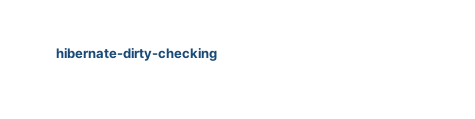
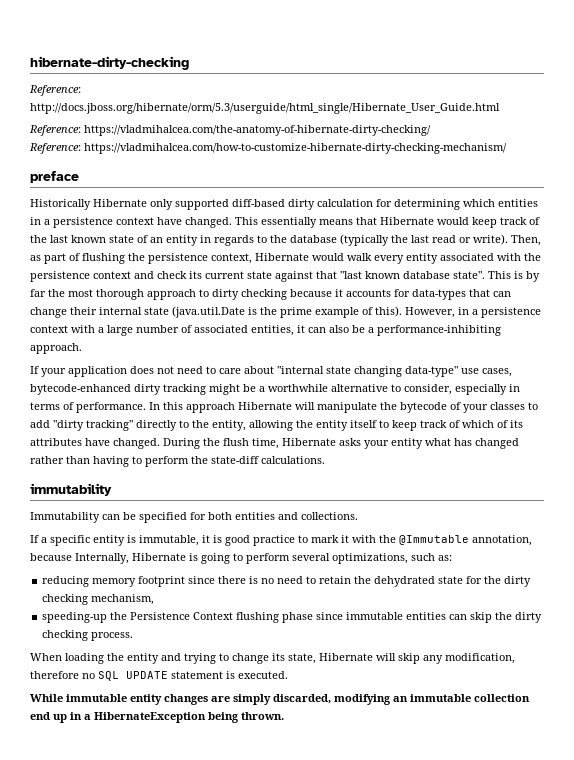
+ Reference: http://docs.jboss.org/hibernate/orm/5.3/userguide/html_single/Hibernate_User_Guide.html
+ Reference: https://vladmihalcea.com/the-anatomy-of-hibernate-dirty-checking/
+ Reference: https://vladmihalcea.com/how-to-customize-hibernate-dirty-checking-mechanism/
+ preface
+ Historically Hibernate only supported diff-based dirty calculation for determining which entities in a persistence context have changed. This essentially means that Hibernate would keep track of the last known state of an entity in regards to the database (typically the last read or write). Then, as part of flushing the persistence context, Hibernate would walk every entity associated with the persistence context and check its current state against that "last known database state". This is by far the most thorough approach to dirty checking because it accounts for data-types that can change their internal state (java.util.Date is the prime example of this). However, in a persistence context with a large number of associated entities, it can also be a performance-inhibiting approach.
+ If your application does not need to care about "internal state changing data-type" use cases, bytecode-enhanced dirty tracking might be a worthwhile alternative to consider, especially in terms of performance. In this approach Hibernate will manipulate the bytecode of your classes to add "dirty tracking" directly to the entity, allowing the entity itself to keep track of which of its attributes have changed. During the flush time, Hibernate asks your entity what has changed rather than having to perform the state-diff calculations.
+ immutability
+ Immutability can be specified for both entities and collections.
+ If a specific entity is immutable, it is good practice to mark it with the @Immutable annotation, because Internally, Hibernate is going to perform several optimizations, such as:
+ reducing memory footprint since there is no need to retain the dehydrated state for the dirty checking mechanism,
+ speeding-up the Persistence Context flushing phase since immutable entities can skip the dirty checking process.
+ When loading the entity and trying to change its state, Hibernate will skip any modification, therefore no SQL UPDATE statement is executed.
+ While immutable entity changes are simply discarded, modifying an immutable collection end up in a HibernateException being thrown.

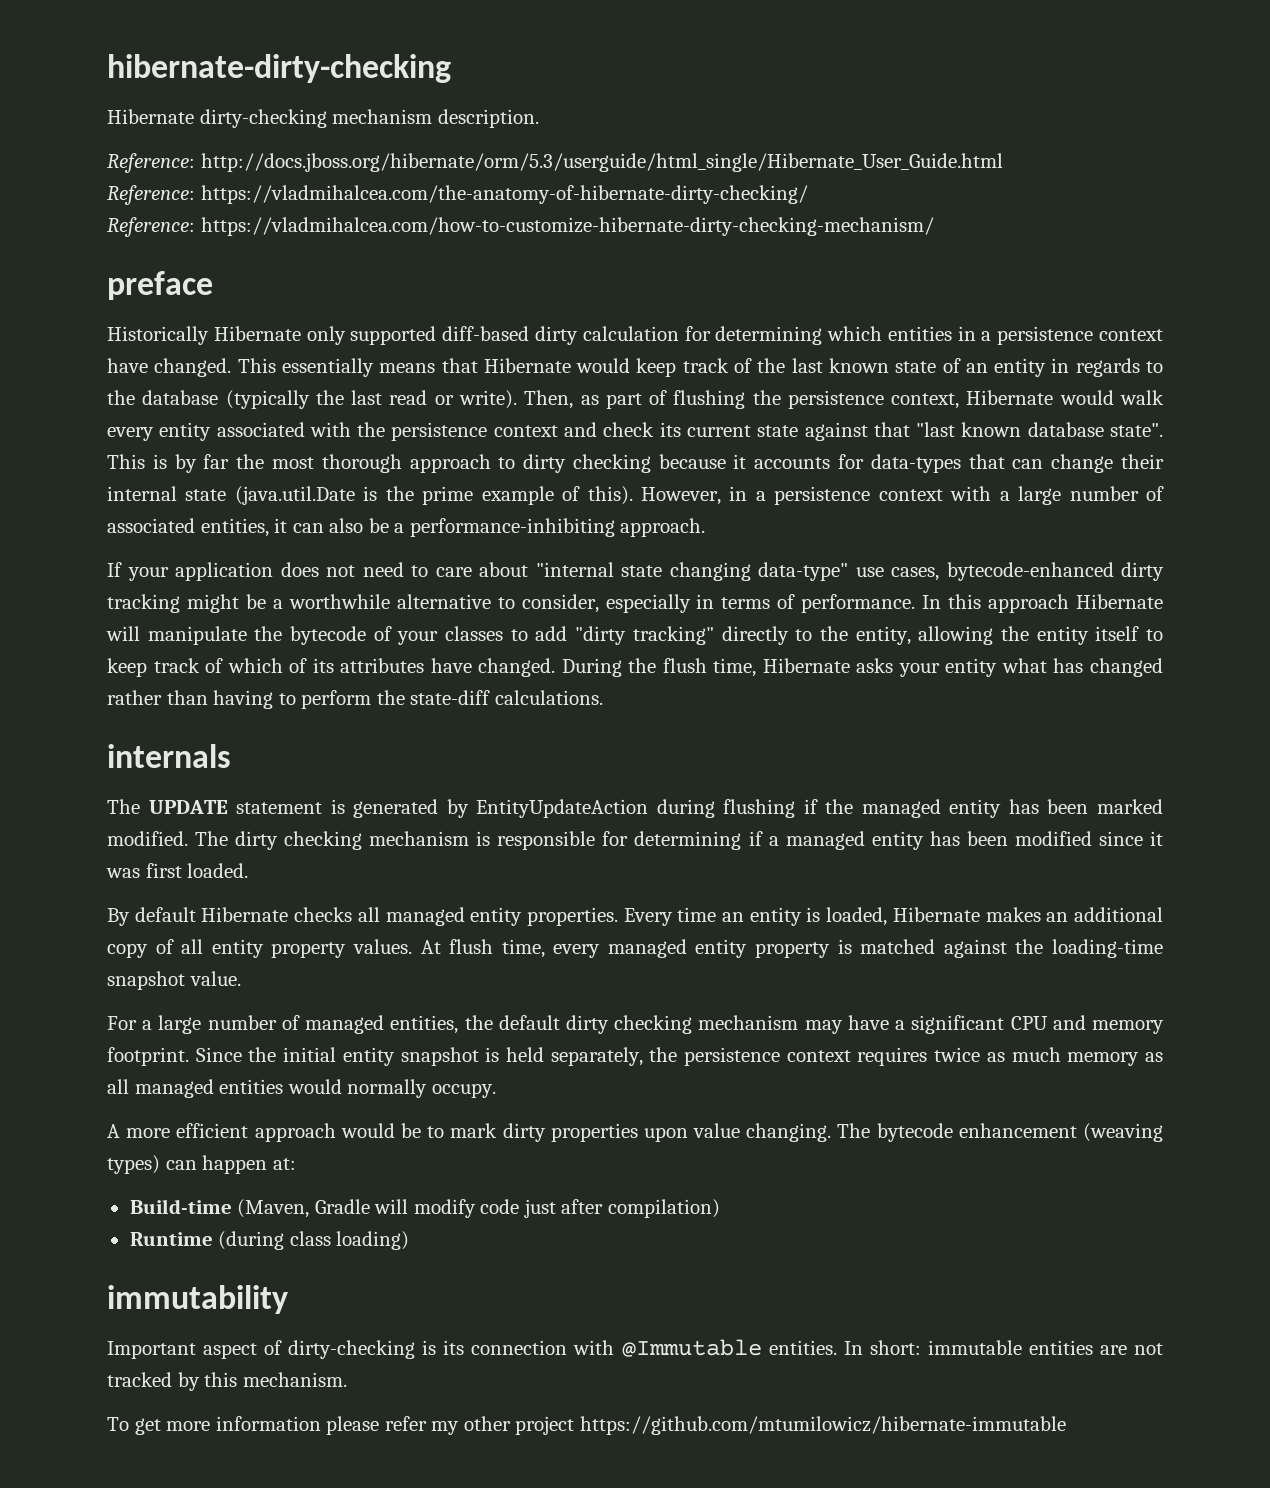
+ Hibernate dirty-checking mechanism description.
+ internals
+ The UPDATE statement is generated by EntityUpdateAction during flushing if the managed entity has been marked modified. The dirty checking mechanism is responsible for determining if a managed entity has been modified since it was first loaded.
+ By default Hibernate checks all managed entity properties. Every time an entity is loaded, Hibernate makes an additional copy of all entity property values. At flush time, every managed entity property is matched against the loading-time snapshot value.
+ For a large number of managed entities, the default dirty checking mechanism may have a significant CPU and memory footprint. Since the initial entity snapshot is held separately, the persistence context requires twice as much memory as all managed entities would normally occupy.
+ A more efficient approach would be to mark dirty properties upon value changing. The bytecode enhancement (weaving types) can happen at:
+ Build-time (Maven, Gradle will modify code just after compilation)
+ Runtime (during class loading)
  immutability
- Immutability can be specified for both entities and collections.
- If a specific entity is immutable, it is good practice to mark it with the @Immutable annotation, because Internally, Hibernate is going to perform several optimizations, such as:
- reducing memory footprint since there is no need to retain the dehydrated state for the dirty checking mechanism,
- speeding-up the Persistence Context flushing phase since immutable entities can skip the dirty checking process.
- When loading the entity and trying to change its state, Hibernate will skip any modification, therefore no SQL UPDATE statement is executed.
- While immutable entity changes are simply discarded, modifying an immutable collection end up in a HibernateException being thrown.
+ Important aspect of dirty-checking is its connection with @Immutable entities. In short: immutable entities are not tracked by this mechanism.
+ To get more information please refer my other project https://github.com/mtumilowicz/hibernate-immutable

